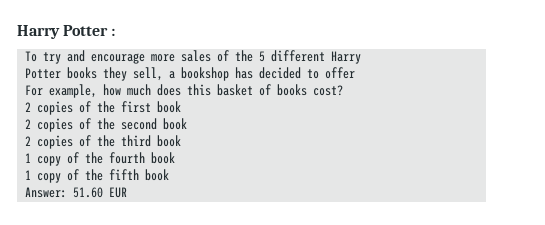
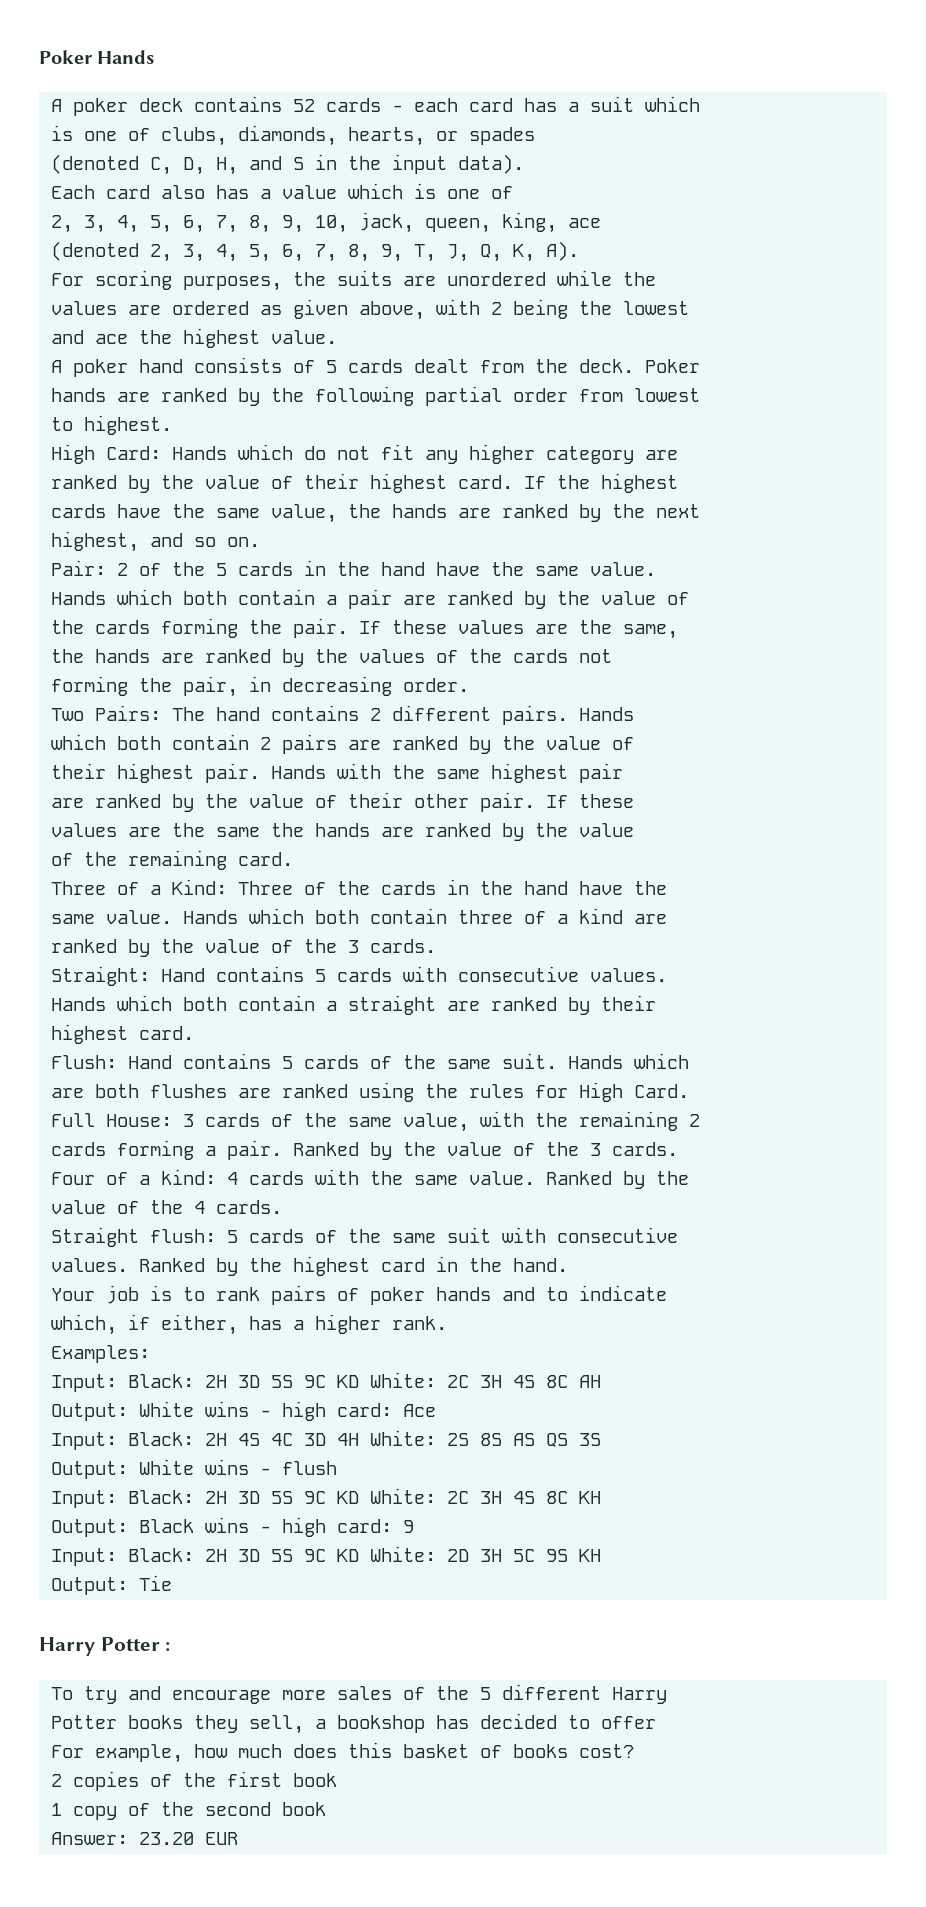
+ Poker Hands
+ A poker deck contains 52 cards - each card has a suit which
+ is one of clubs, diamonds, hearts, or spades
+ (denoted C, D, H, and S in the input data).
+ Each card also has a value which is one of
+ 2, 3, 4, 5, 6, 7, 8, 9, 10, jack, queen, king, ace
+ (denoted 2, 3, 4, 5, 6, 7, 8, 9, T, J, Q, K, A).
+ For scoring purposes, the suits are unordered while the
+ values are ordered as given above, with 2 being the lowest
+ and ace the highest value.
+ A poker hand consists of 5 cards dealt from the deck. Poker
+ hands are ranked by the following partial order from lowest
+ to highest.
+ High Card: Hands which do not fit any higher category are
+ ranked by the value of their highest card. If the highest
+ cards have the same value, the hands are ranked by the next
+ highest, and so on.
+ Pair: 2 of the 5 cards in the hand have the same value.
+ Hands which both contain a pair are ranked by the value of
+ the cards forming the pair. If these values are the same,
+ the hands are ranked by the values of the cards not
+ forming the pair, in decreasing order.
+ Two Pairs: The hand contains 2 different pairs. Hands
+ which both contain 2 pairs are ranked by the value of
+ their highest pair. Hands with the same highest pair
+ are ranked by the value of their other pair. If these
+ values are the same the hands are ranked by the value
+ of the remaining card.
+ Three of a Kind: Three of the cards in the hand have the
+ same value. Hands which both contain three of a kind are
+ ranked by the value of the 3 cards.
+ Straight: Hand contains 5 cards with consecutive values.
+ Hands which both contain a straight are ranked by their
+ highest card.
+ Flush: Hand contains 5 cards of the same suit. Hands which
+ are both flushes are ranked using the rules for High Card.
+ Full House: 3 cards of the same value, with the remaining 2
+ cards forming a pair. Ranked by the value of the 3 cards.
+ Four of a kind: 4 cards with the same value. Ranked by the
+ value of the 4 cards.
+ Straight flush: 5 cards of the same suit with consecutive
+ values. Ranked by the highest card in the hand.
+ Your job is to rank pairs of poker hands and to indicate
+ which, if either, has a higher rank.
+ Examples:
+ Input: Black: 2H 3D 5S 9C KD White: 2C 3H 4S 8C AH
+ Output: White wins - high card: Ace
+ Input: Black: 2H 4S 4C 3D 4H White: 2S 8S AS QS 3S
+ Output: White wins - flush
+ Input: Black: 2H 3D 5S 9C KD White: 2C 3H 4S 8C KH
+ Output: Black wins - high card: 9
+ Input: Black: 2H 3D 5S 9C KD White: 2D 3H 5C 9S KH
+ Output: Tie
- 2 copies of the second book
+ 1 copy of the second book
- 2 copies of the third book
- 1 copy of the fourth book
- 1 copy of the fifth book
- Answer: 51.60 EUR
+ Answer: 23.20 EUR

